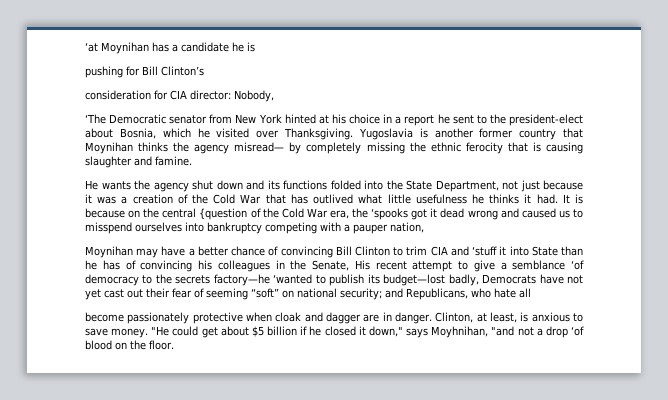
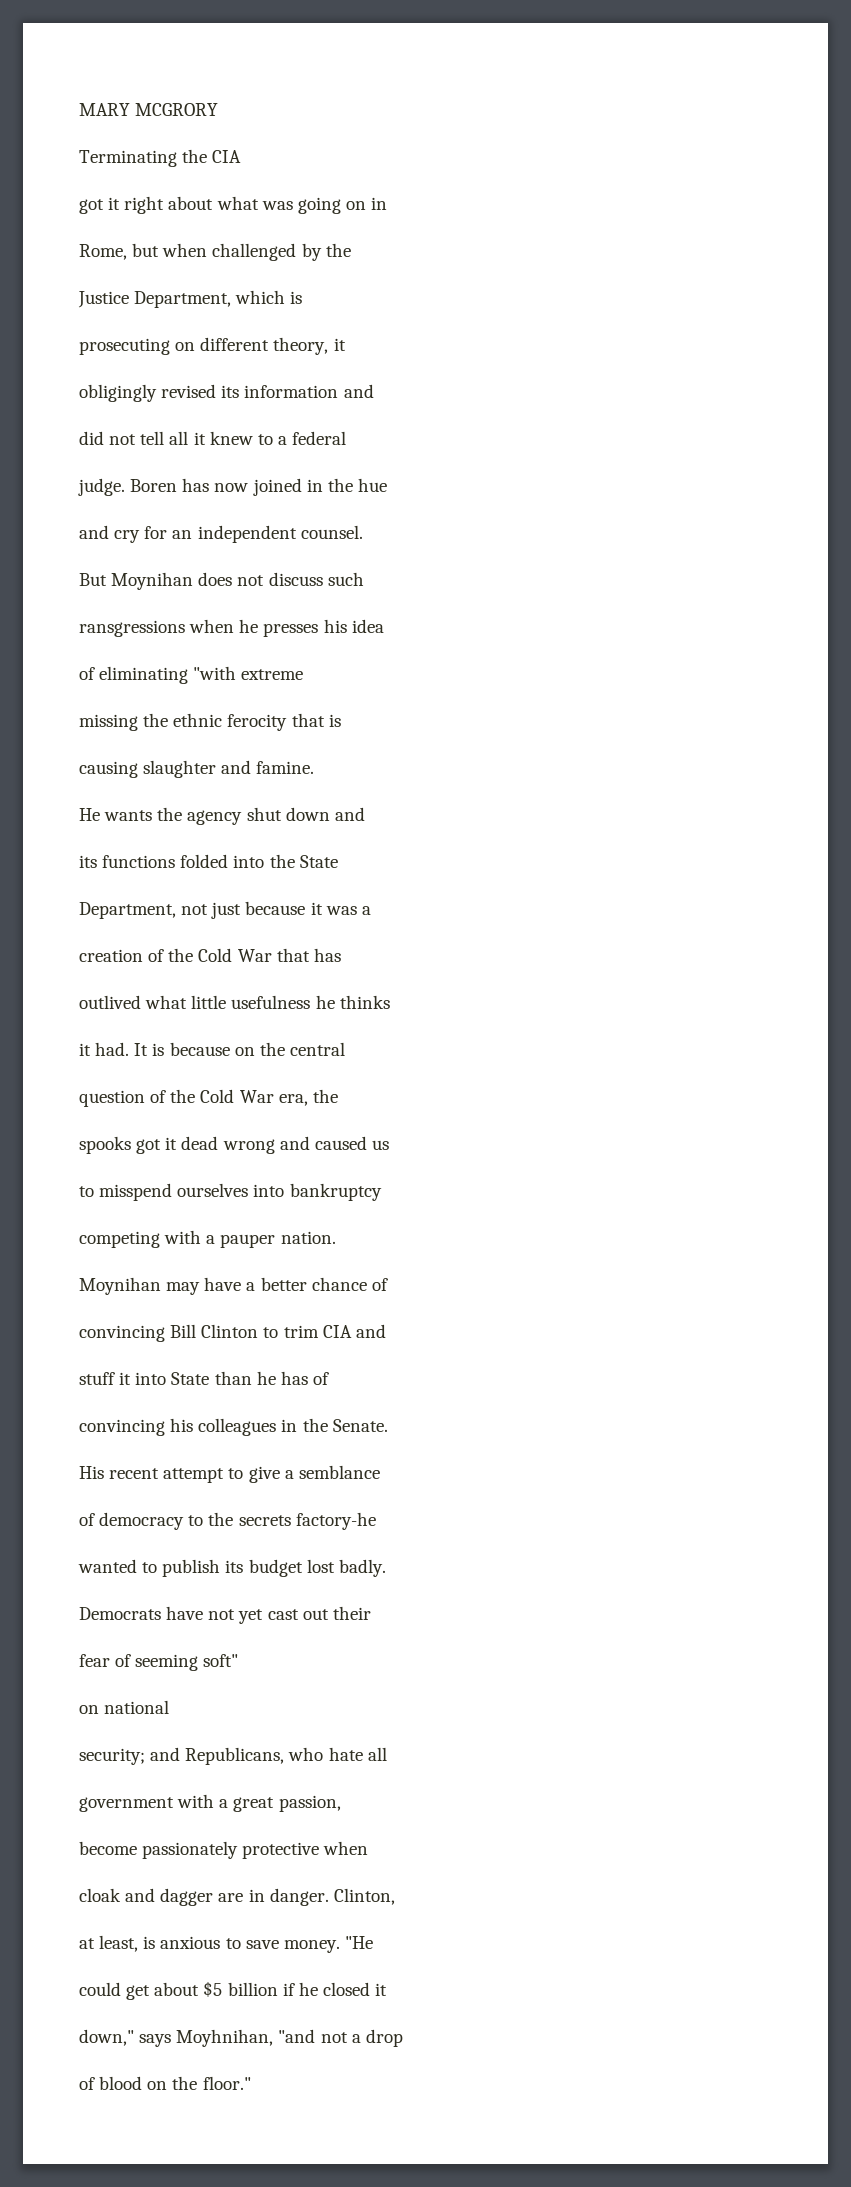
- ‘at Moynihan has a candidate he is
- pushing for Bill Clinton’s
- consideration for CIA director: Nobody,
- ‘The Democratic senator from New York hinted at his choice in a report he sent to the president-elect about Bosnia, which he visited over Thanksgiving. Yugoslavia is another former country that Moynihan thinks the agency misread— by completely missing the ethnic ferocity that is causing slaughter and famine.
+ MARY MCGRORY
+ Terminating the CIA
+ got it right about what was going on in
+ Rome, but when challenged by the
+ Justice Department, which is
+ prosecuting on different theory, it
+ obligingly revised its information and
+ did not tell all it knew to a federal
+ judge. Boren has now joined in the hue
+ and cry for an independent counsel.
+ But Moynihan does not discuss such
+ ransgressions when he presses his idea
+ of eliminating "with extreme
+ missing the ethnic ferocity that is
+ causing slaughter and famine.
- He wants the agency shut down and its functions folded into the State Department, not just because it was a creation of the Cold War that has outlived what little usefulness he thinks it had.
+ He wants the agency shut down and
+ its functions folded into the State
+ Department, not just because it was a
+ creation of the Cold War that has
+ outlived what little usefulness he thinks
+ it had.
- It is because on the central {question of the Cold War era, the ‘spooks got it dead wrong and caused us to misspend ourselves into bankruptcy competing with a pauper nation,
+ It is because on the central
+ question of the Cold War era, the
+ spooks got it dead wrong and caused us
+ to misspend ourselves into bankruptcy
+ competing with a pauper nation.
- Moynihan may have a better chance of convincing Bill Clinton to trim CIA and ‘stuff it into State than he has of convincing his colleagues in the Senate, His recent attempt to give a semblance ‘of democracy to the secrets factory—he ‘wanted to publish its budget—lost badly, Democrats have not yet cast out their fear of seeming “soft” on national security; and Republicans, who hate all
+ Moynihan may have a better chance of
+ convincing Bill Clinton to trim CIA and
+ stuff it into State than he has of
+ convincing his colleagues in the Senate.
+ His recent attempt to give a semblance
+ of democracy to the secrets factory-he
+ wanted to publish its budget lost badly.
+ Democrats have not yet cast out their
+ fear of seeming soft"
+ on national
+ security; and Republicans, who hate all
+ government with a great passion,
- become passionately protective when cloak and dagger are in danger.
+ become passionately protective when
+ cloak and dagger are in danger.
- Clinton, at least, is anxious to save money.
+ Clinton,
+ at least, is anxious to save money.
- "He could get about $5 billion if he closed it down," says Moyhnihan, "and not a drop ‘of blood on the floor.
+ "He
+ could get about $5 billion if he closed it
+ down," says Moyhnihan, "and not a drop
+ of blood on the floor."

